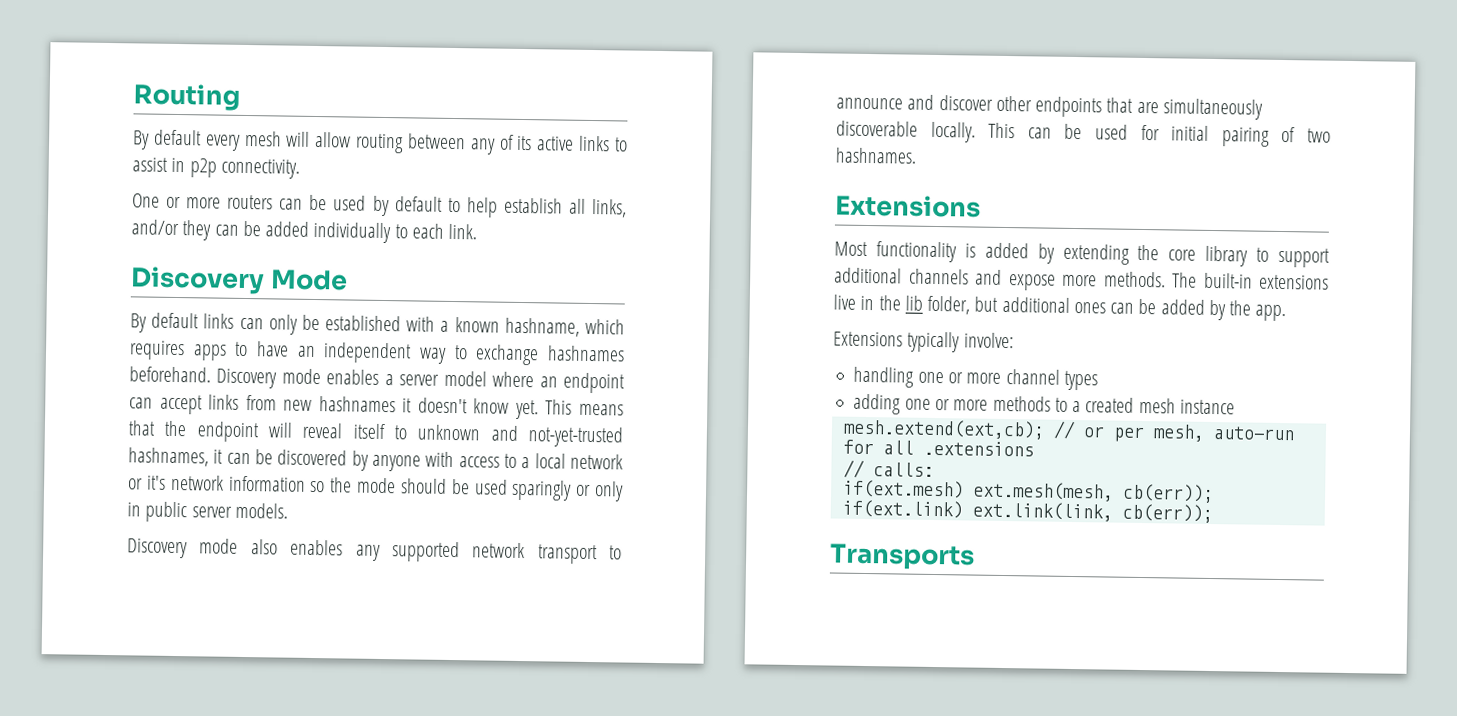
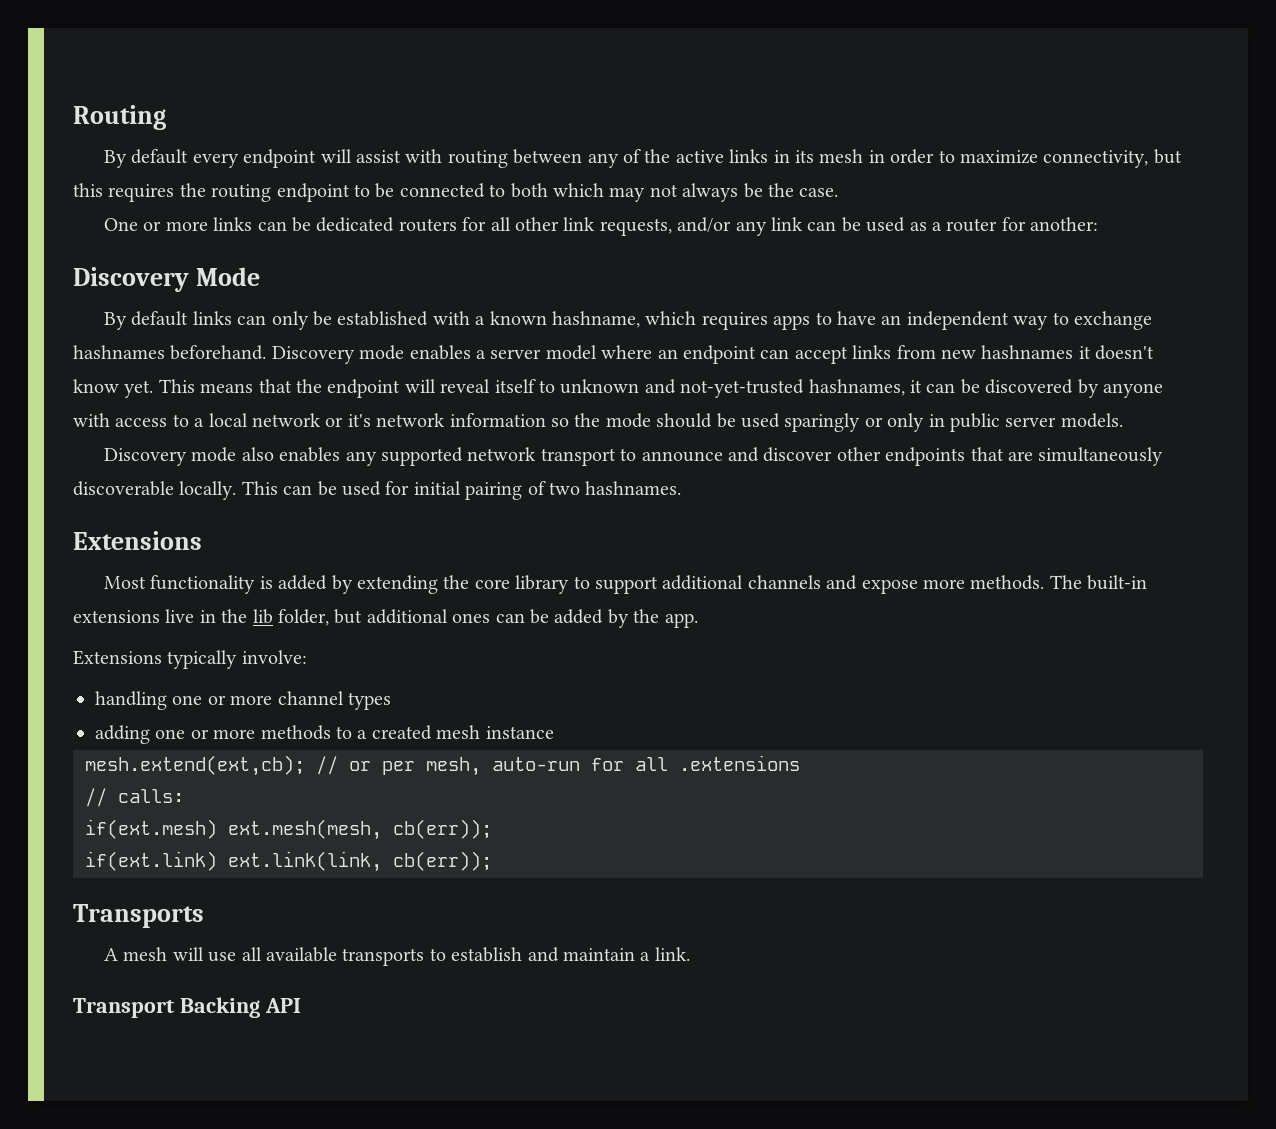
- By default every mesh will allow routing between any of its active links to assist in p2p connectivity.
- One or more routers can be used by default to help establish all links, and/or they can be added individually to each link.
+ By default every endpoint will assist with routing between any of the active links in its mesh in order to maximize connectivity, but this requires the routing endpoint to be connected to both which may not always be the case.
+ One or more links can be dedicated routers for all other link requests, and/or any link can be used as a router for another:
+ A mesh will use all available transports to establish and maintain a link.
+ Transport Backing API

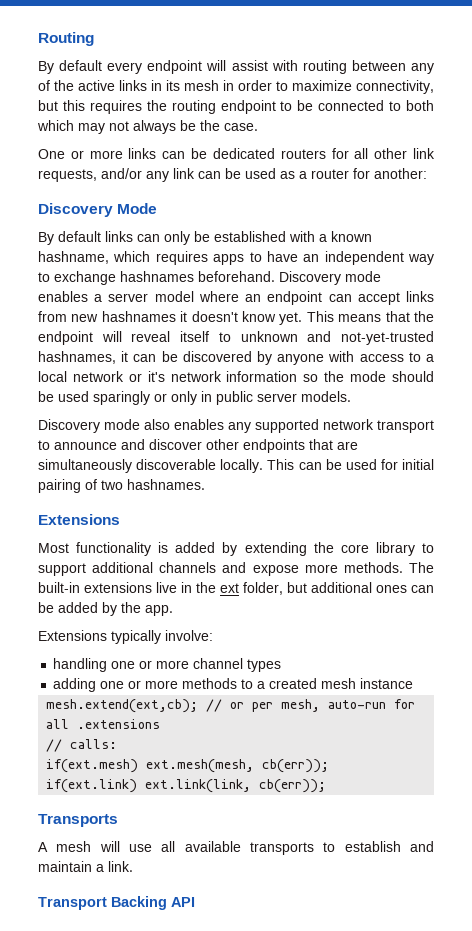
- The built-in extensions live in the lib folder, but additional ones can be added by the app.
+ The built-in extensions live in the ext folder, but additional ones can be added by the app.

